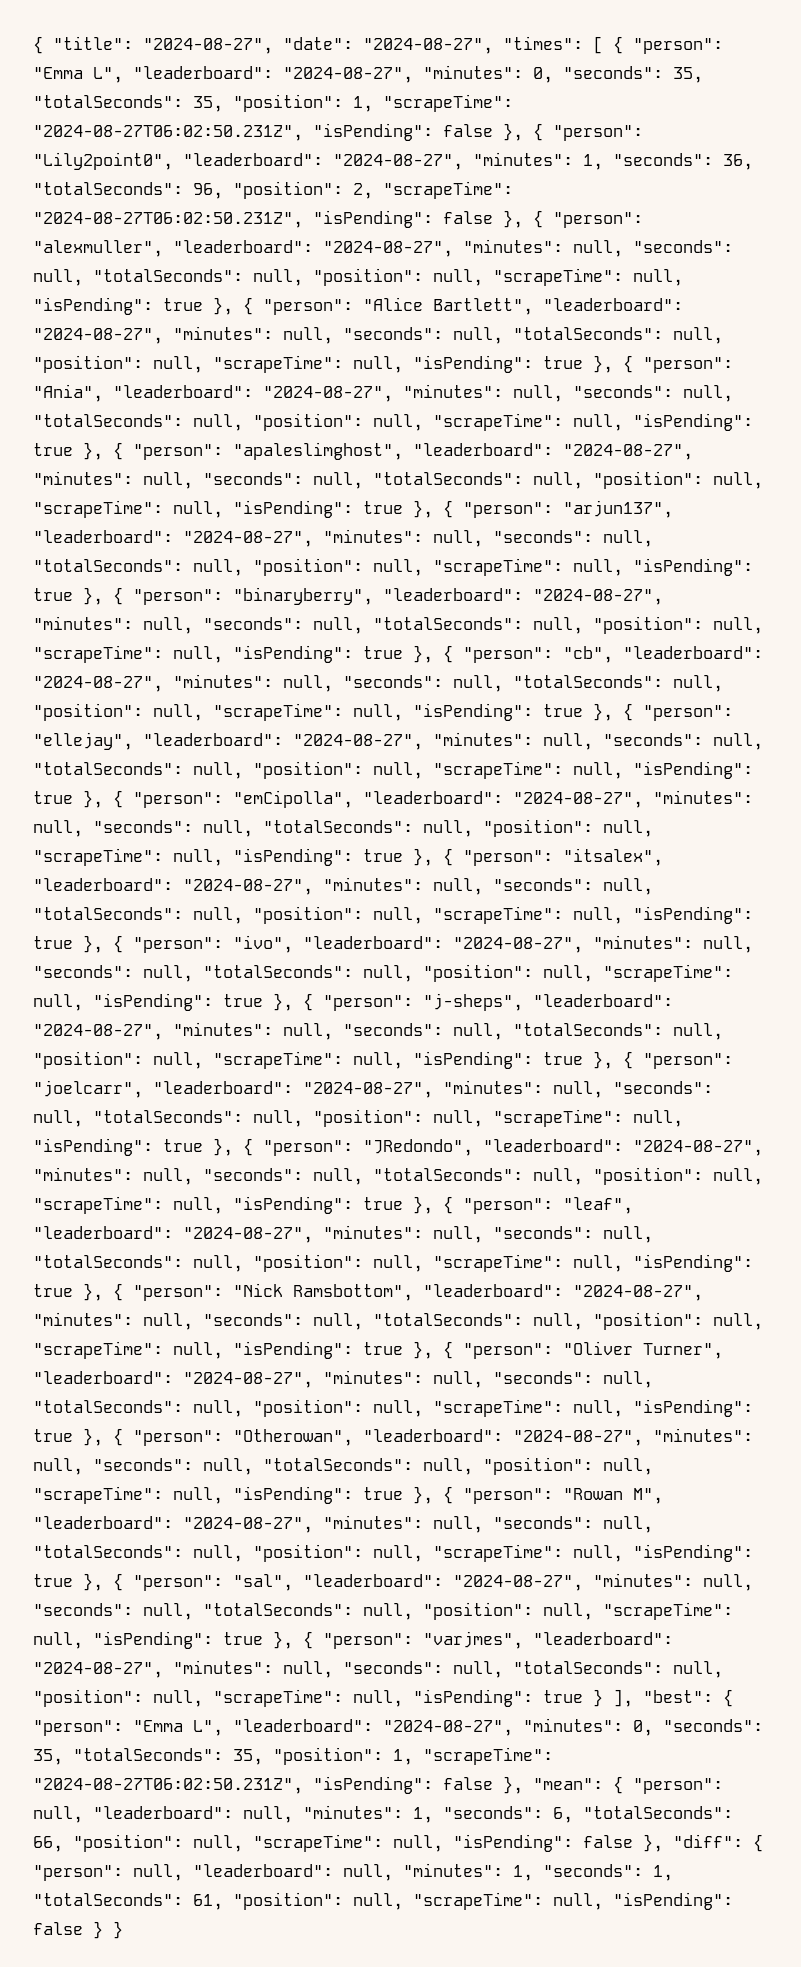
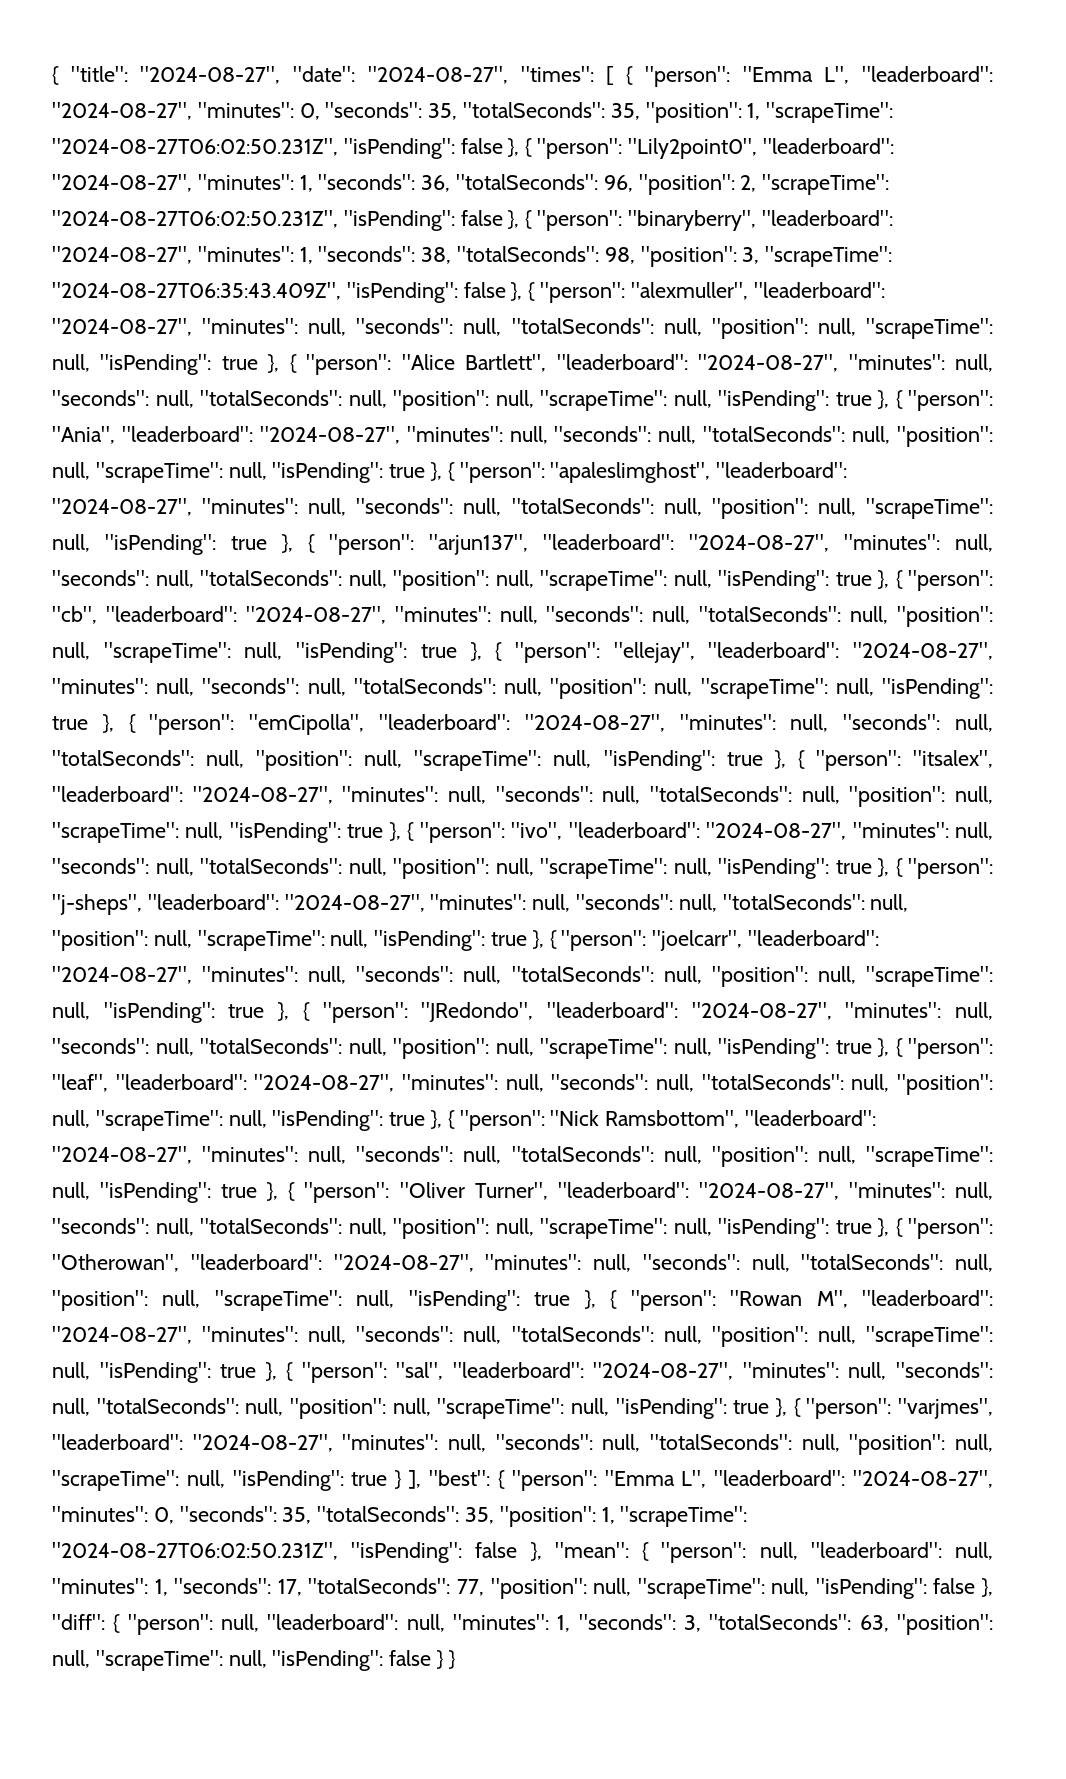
+ "binaryberry", "leaderboard": "2024-08-27", "minutes": 1, "seconds": 38, "totalSeconds": 98, "position": 3, "scrapeTime": "2024-08-27T06:35:43.409Z", "isPending": false }, { "person":
- "binaryberry", "leaderboard": "2024-08-27", "minutes": null, "seconds": null, "totalSeconds": null, "position": null, "scrapeTime": null, "isPending": true }, { "person":
- 6, "totalSeconds": 66, "position":
+ 17, "totalSeconds": 77, "position":
- 1, "totalSeconds": 61, "position":
+ 3, "totalSeconds": 63, "position":

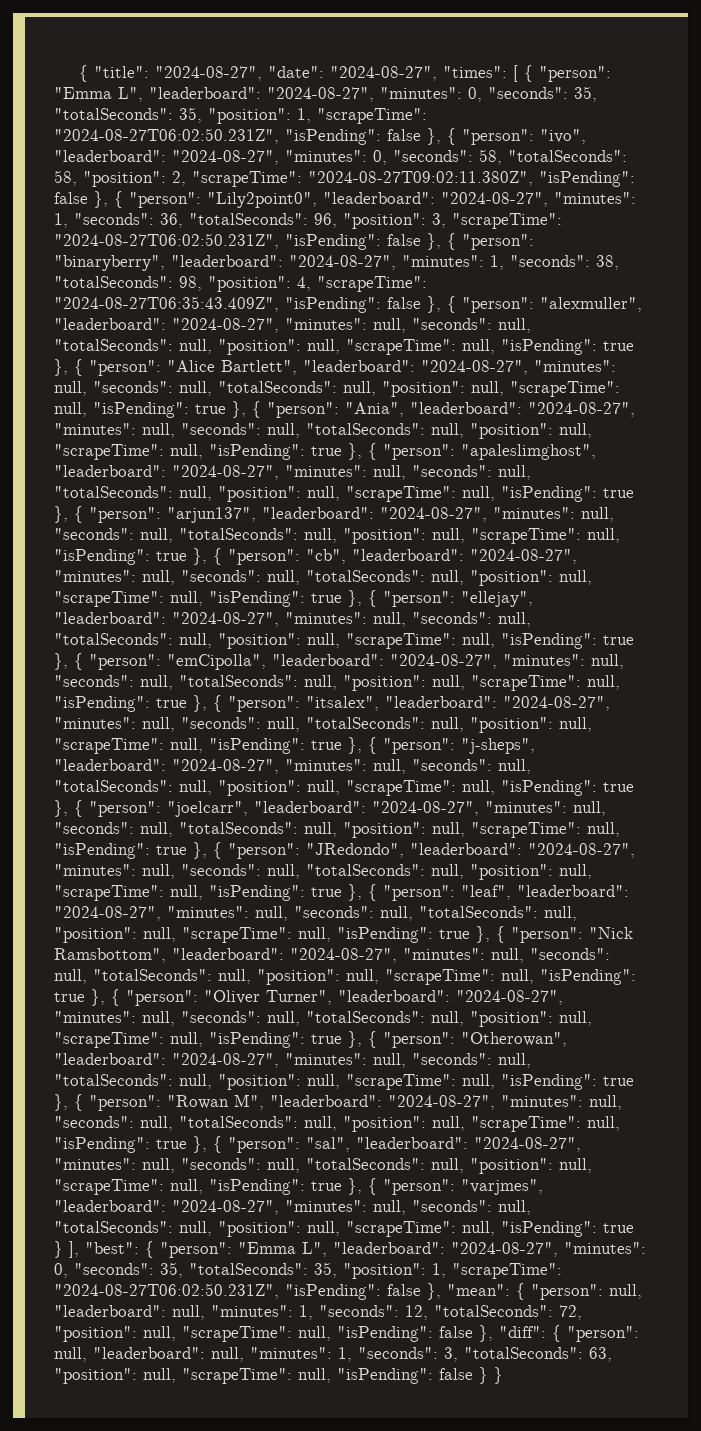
+ "ivo", "leaderboard": "2024-08-27", "minutes": 0, "seconds": 58, "totalSeconds": 58, "position": 2, "scrapeTime": "2024-08-27T09:02:11.380Z", "isPending": false }, { "person":
- 2, "scrapeTime":
+ 3, "scrapeTime":
- 3, "scrapeTime":
+ 4, "scrapeTime":
- "ivo", "leaderboard": "2024-08-27", "minutes": null, "seconds": null, "totalSeconds": null, "position": null, "scrapeTime": null, "isPending": true }, { "person":
- 17, "totalSeconds": 77, "position":
+ 12, "totalSeconds": 72, "position":

